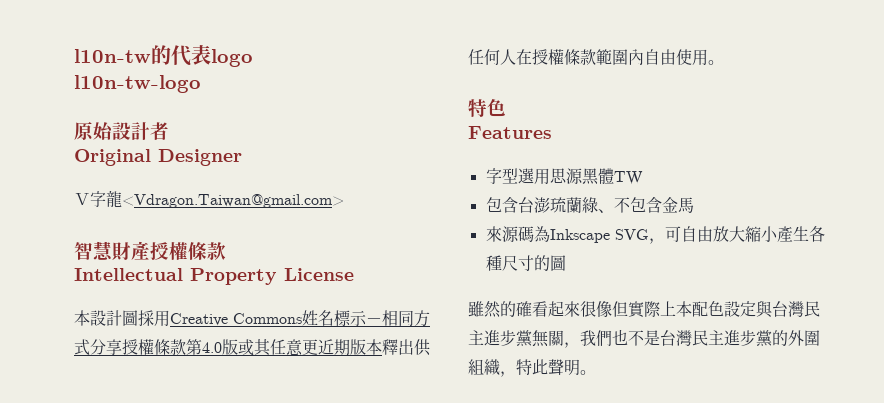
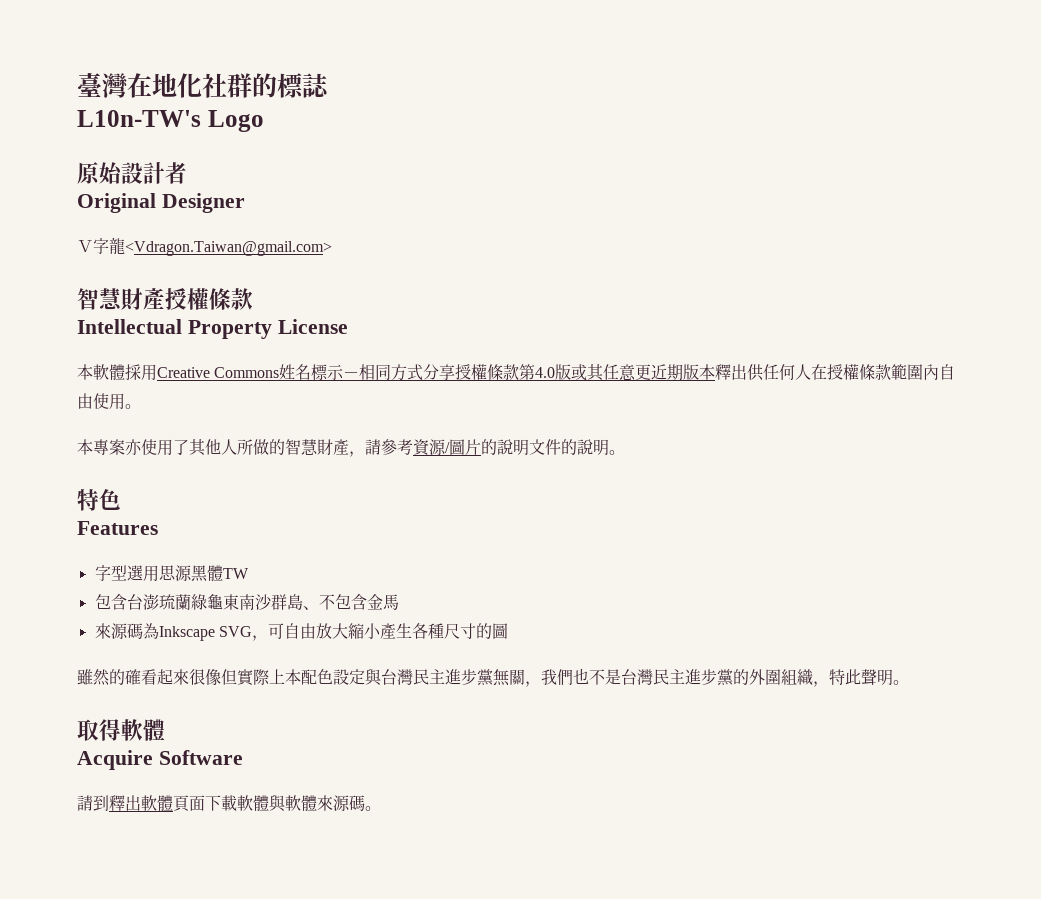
- l10n-tw的代表logo
- l10n-tw-logo
+ 臺灣在地化社群的標誌
+ L10n-TW's Logo
- 本設計圖採用Creative Commons姓名標示－相同方式分享授權條款第4.0版或其任意更近期版本釋出供任何人在授權條款範圍內自由使用。
+ 本軟體採用Creative Commons姓名標示－相同方式分享授權條款第4.0版或其任意更近期版本釋出供任何人在授權條款範圍內自由使用。
+ 本專案亦使用了其他人所做的智慧財產，請參考資源/圖片的說明文件的說明。
- 包含台澎琉蘭綠、不包含金馬
+ 包含台澎琉蘭綠龜東南沙群島、不包含金馬
+ 取得軟體
+ Acquire Software
+ 請到釋出軟體頁面下載軟體與軟體來源碼。

